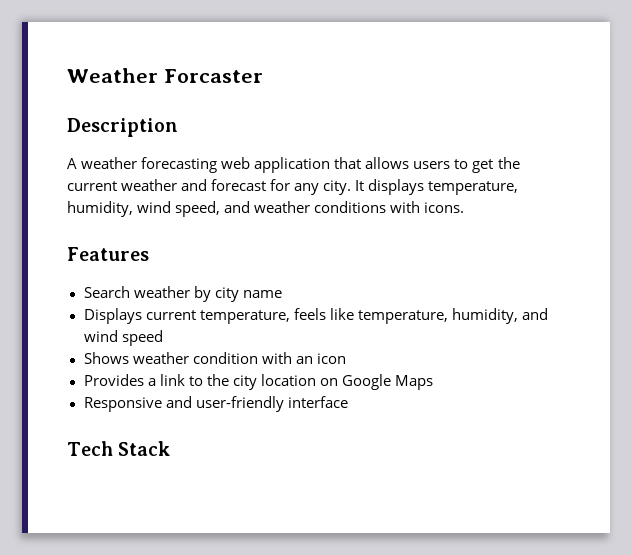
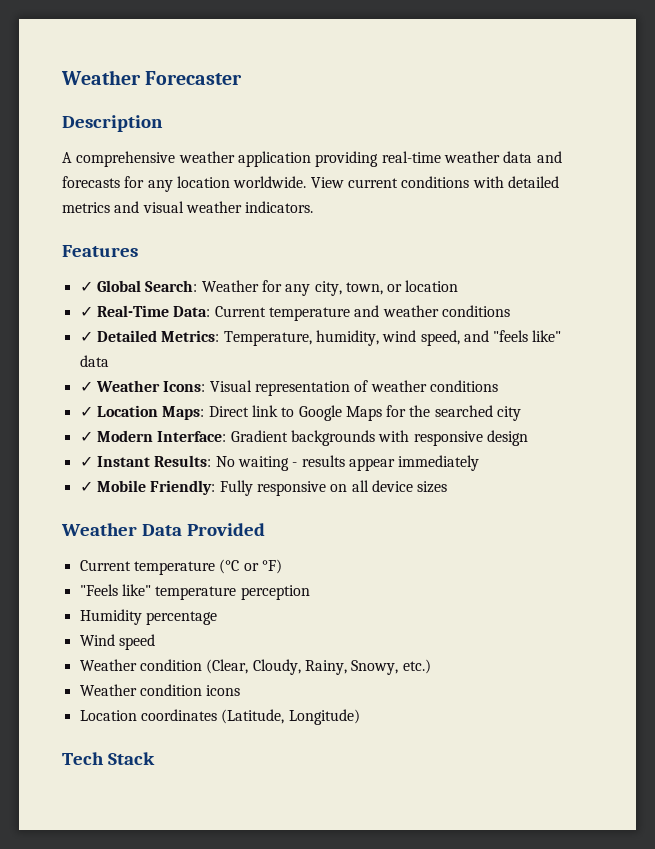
- Weather Forcaster
+ Weather Forecaster
- A weather forecasting web application that allows users to get the current weather and forecast for any city. It displays temperature, humidity, wind speed, and weather conditions with icons.
+ A comprehensive weather application providing real-time weather data and forecasts for any location worldwide. View current conditions with detailed metrics and visual weather indicators.
  Features
- Search weather by city name
- Displays current temperature, feels like temperature, humidity, and wind speed
- Shows weather condition with an icon
- Provides a link to the city location on Google Maps
- Responsive and user-friendly interface
+ ✓ Global Search: Weather for any city, town, or location
+ ✓ Real-Time Data: Current temperature and weather conditions
+ ✓ Detailed Metrics: Temperature, humidity, wind speed, and "feels like" data
+ ✓ Weather Icons: Visual representation of weather conditions
+ ✓ Location Maps: Direct link to Google Maps for the searched city
+ ✓ Modern Interface: Gradient backgrounds with responsive design
+ ✓ Instant Results: No waiting - results appear immediately
+ ✓ Mobile Friendly: Fully responsive on all device sizes
+ Weather Data Provided
+ Current temperature (°C or °F)
+ "Feels like" temperature perception
+ Humidity percentage
+ Wind speed
+ Weather condition (Clear, Cloudy, Rainy, Snowy, etc.)
+ Weather condition icons
+ Location coordinates (Latitude, Longitude)

